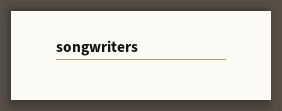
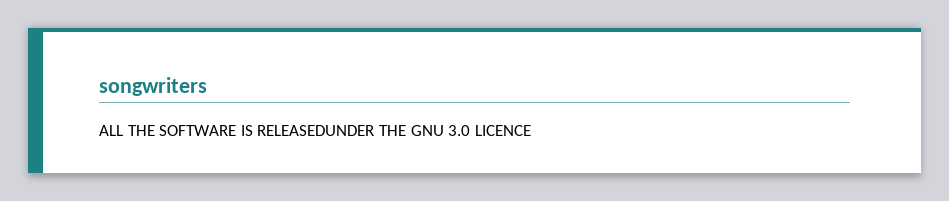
+ ALL THE SOFTWARE IS RELEASEDUNDER THE GNU 3.0 LICENCE

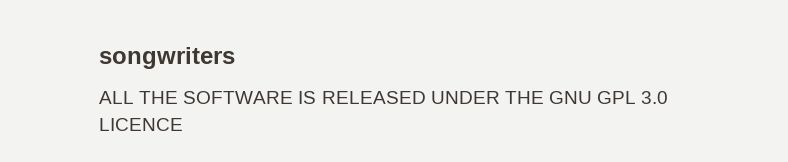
- ALL THE SOFTWARE IS RELEASEDUNDER THE GNU 3.0 LICENCE
+ ALL THE SOFTWARE IS RELEASED UNDER THE GNU GPL 3.0 LICENCE

